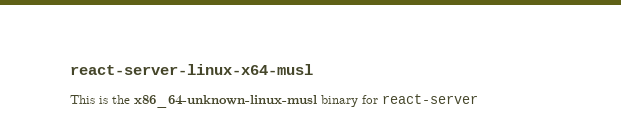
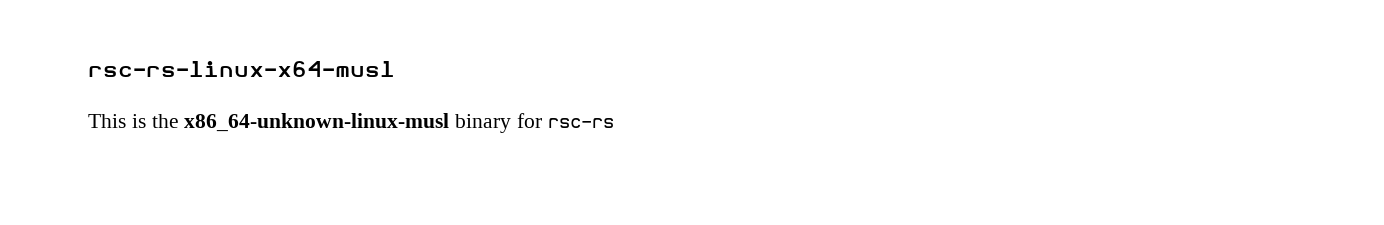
- react-server-linux-x64-musl
+ rsc-rs-linux-x64-musl
- This is the x86_64-unknown-linux-musl binary for react-server
+ This is the x86_64-unknown-linux-musl binary for rsc-rs

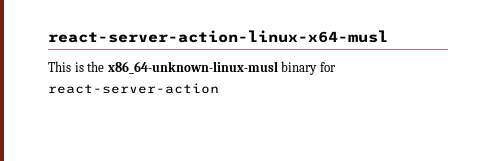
- rsc-rs-linux-x64-musl
+ react-server-action-linux-x64-musl
- This is the x86_64-unknown-linux-musl binary for rsc-rs
+ This is the x86_64-unknown-linux-musl binary for react-server-action

